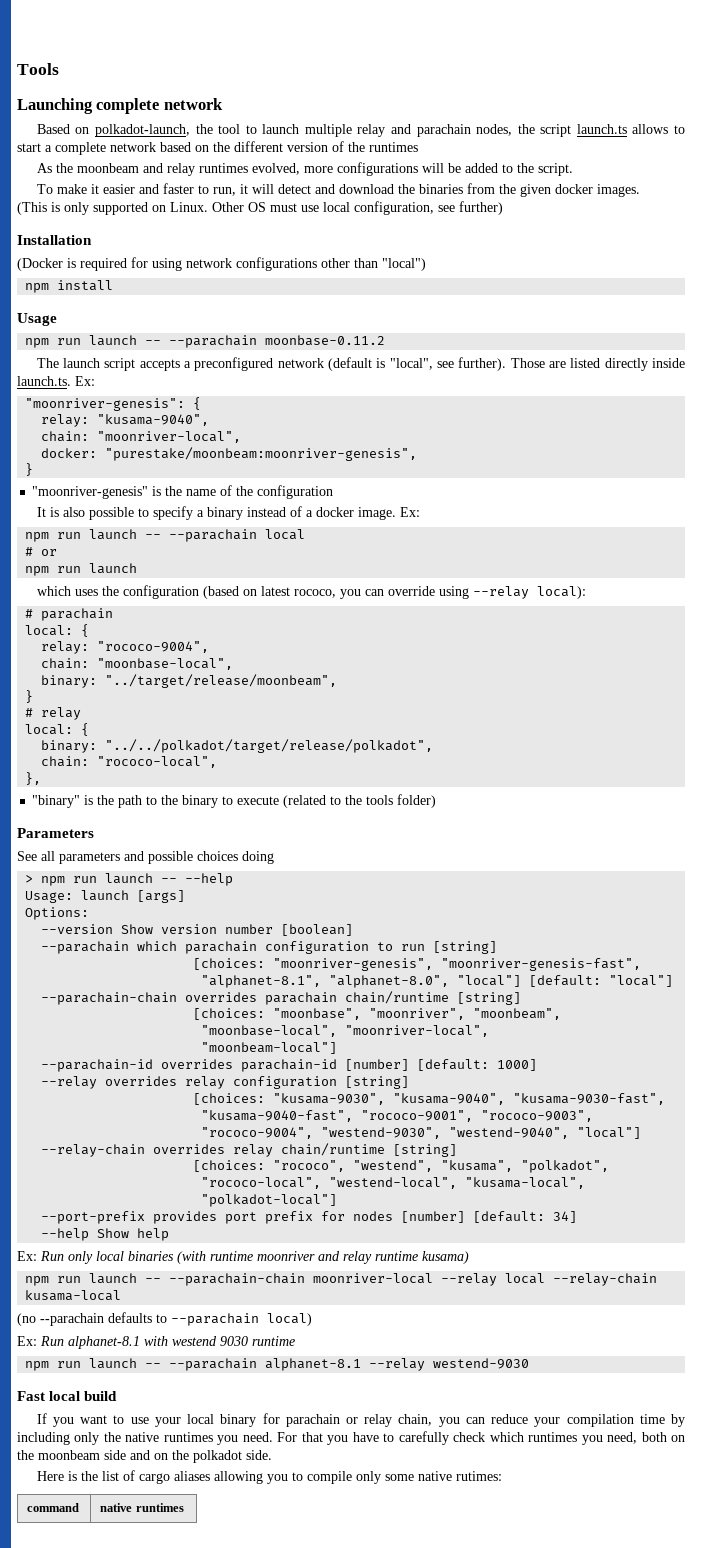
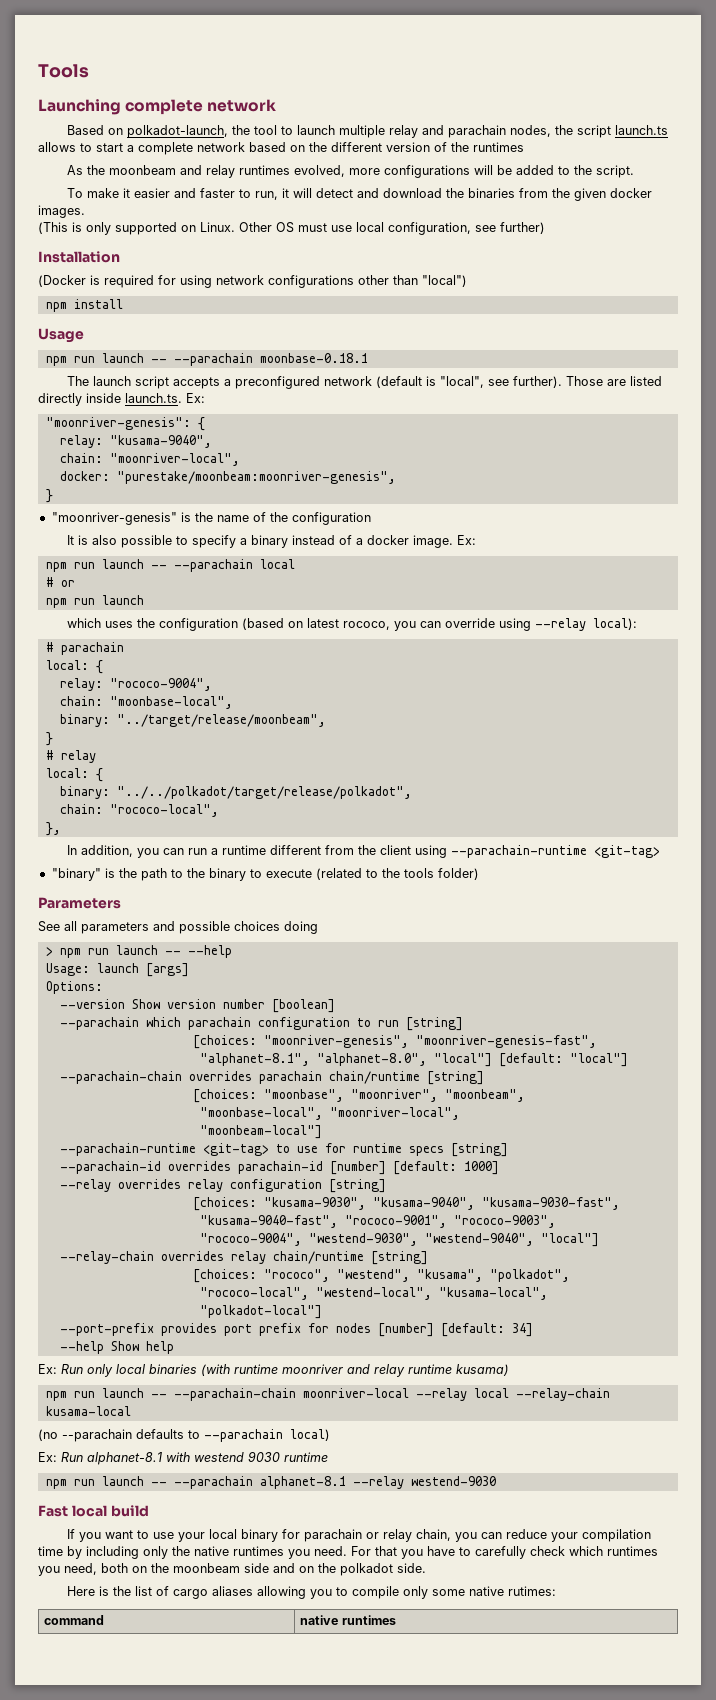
- npm run launch -- --parachain moonbase-0.11.2
+ npm run launch -- --parachain moonbase-0.18.1
+ In addition, you can run a runtime different from the client using --parachain-runtime <git-tag>
+ --parachain-runtime <git-tag> to use for runtime specs [string]

